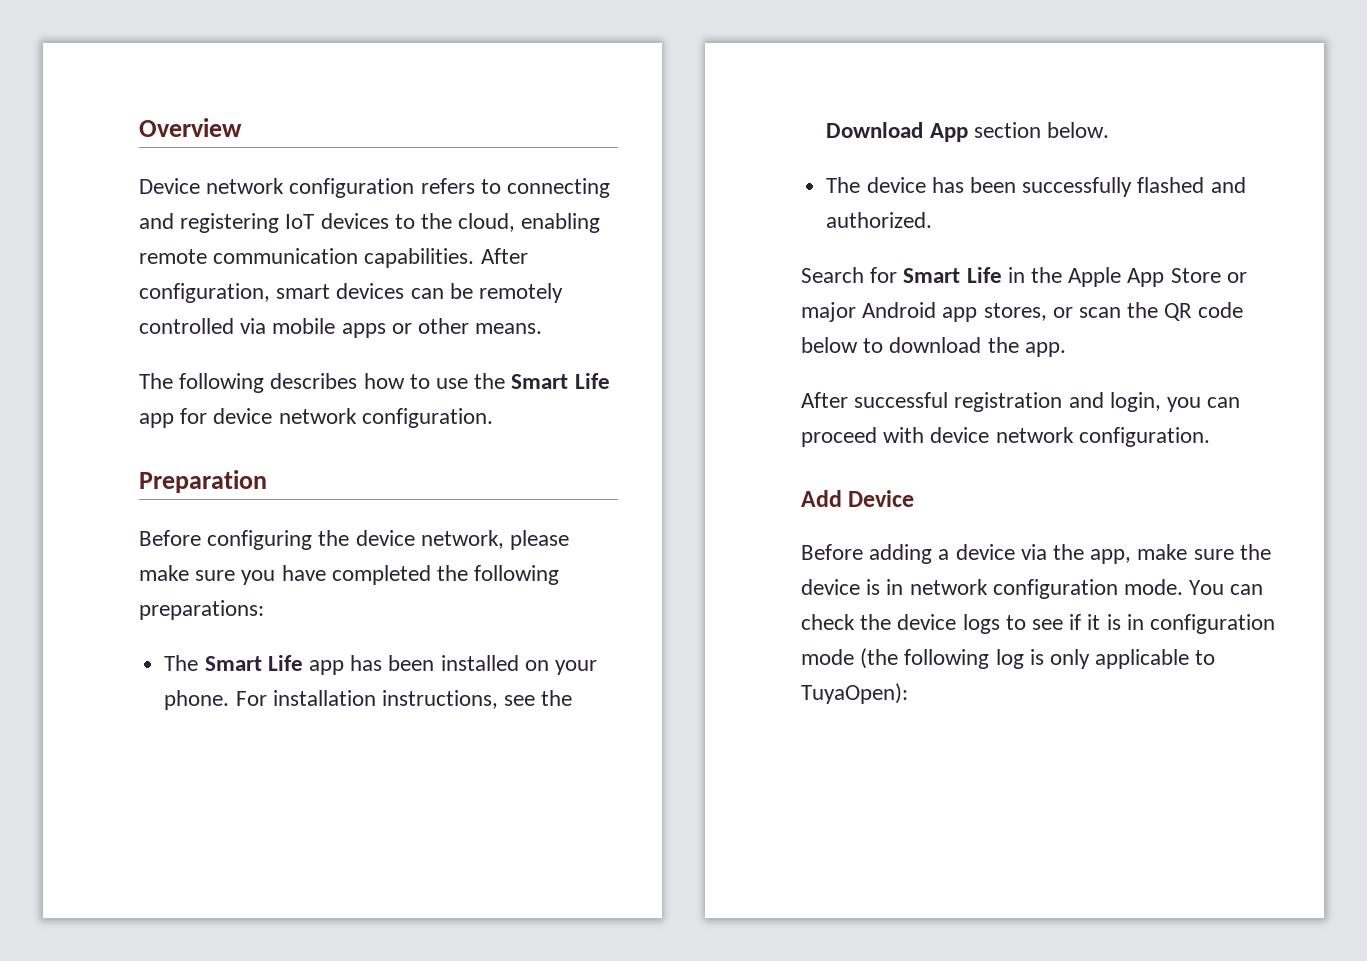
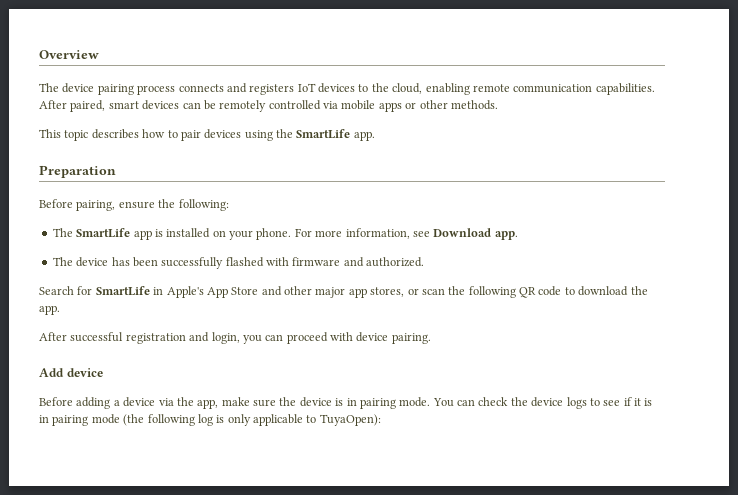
- Device network configuration refers to connecting and registering IoT devices to the cloud, enabling remote communication capabilities.
+ The device pairing process connects and registers IoT devices to the cloud, enabling remote communication capabilities.
- After configuration, smart devices can be remotely controlled via mobile apps or other means.
- The following describes how to use the Smart Life app for device network configuration.
+ After paired, smart devices can be remotely controlled via mobile apps or other methods.
+ This topic describes how to pair devices using the SmartLife app.
  Preparation
- Before configuring the device network, please make sure you have completed the following preparations:
- The Smart Life app has been installed on your phone.
+ Before pairing, ensure the following:
+ The SmartLife app is installed on your phone.
- For installation instructions, see the Download App section below.
+ For more information, see Download app.
- The device has been successfully flashed and authorized.
+ The device has been successfully flashed with firmware and authorized.
- Search for Smart Life in the Apple App Store or major Android app stores, or scan the QR code below to download the app.
+ Search for SmartLife in Apple's App Store and other major app stores, or scan the following QR code to download the app.
- After successful registration and login, you can proceed with device network configuration.
+ After successful registration and login, you can proceed with device pairing.
- Add Device
+ Add device
- Before adding a device via the app, make sure the device is in network configuration mode.
+ Before adding a device via the app, make sure the device is in pairing mode.
- You can check the device logs to see if it is in configuration mode (the following log is only applicable to TuyaOpen):
+ You can check the device logs to see if it is in pairing mode (the following log is only applicable to TuyaOpen):

